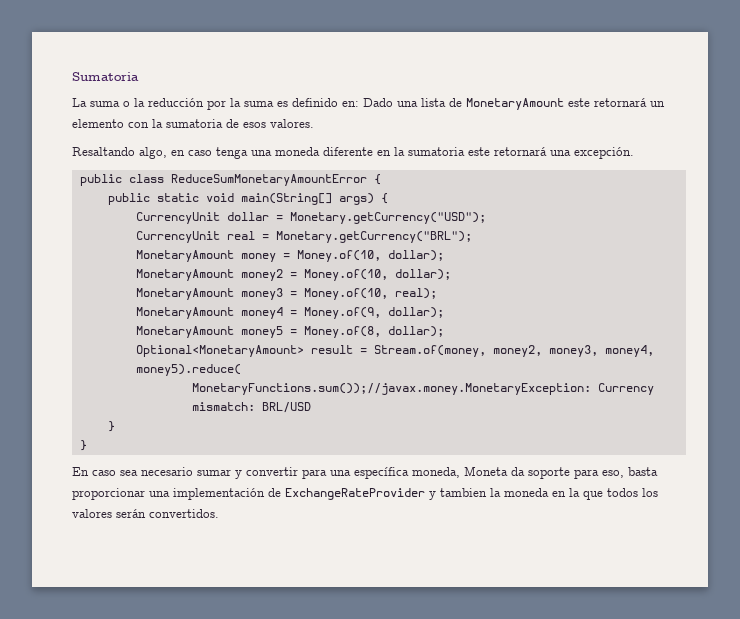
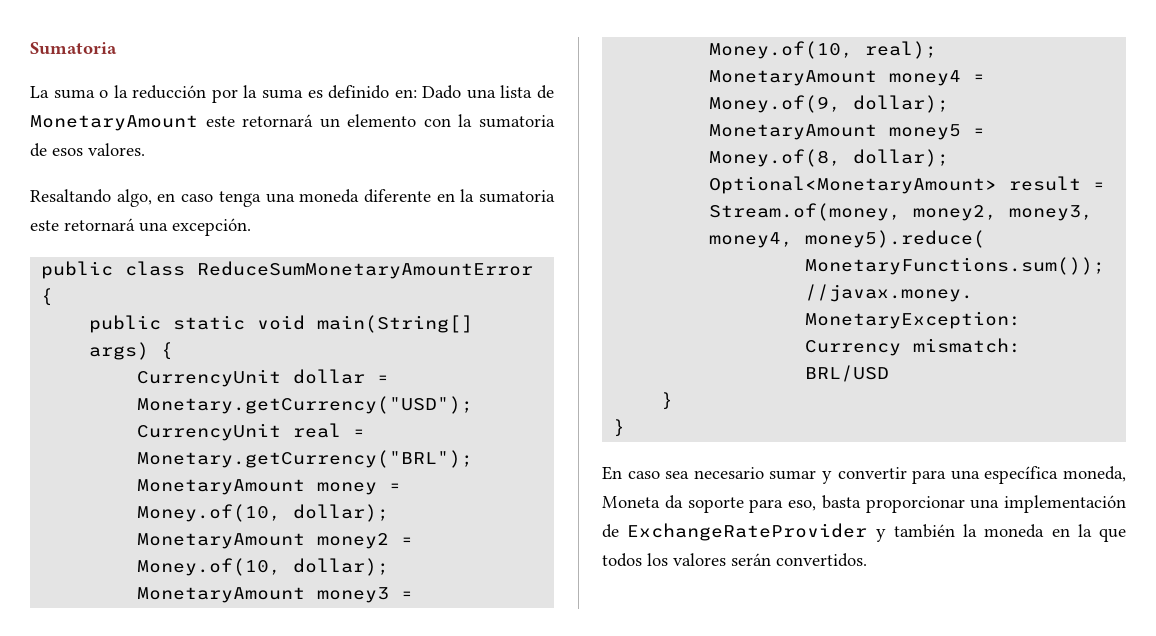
- En caso sea necesario sumar y convertir para una específica moneda, Moneta da soporte para eso, basta proporcionar una implementación de ExchangeRateProvider y tambien la moneda en la que todos los valores serán convertidos.
+ En caso sea necesario sumar y convertir para una específica moneda, Moneta da soporte para eso, basta proporcionar una implementación de ExchangeRateProvider y también la moneda en la que todos los valores serán convertidos.

